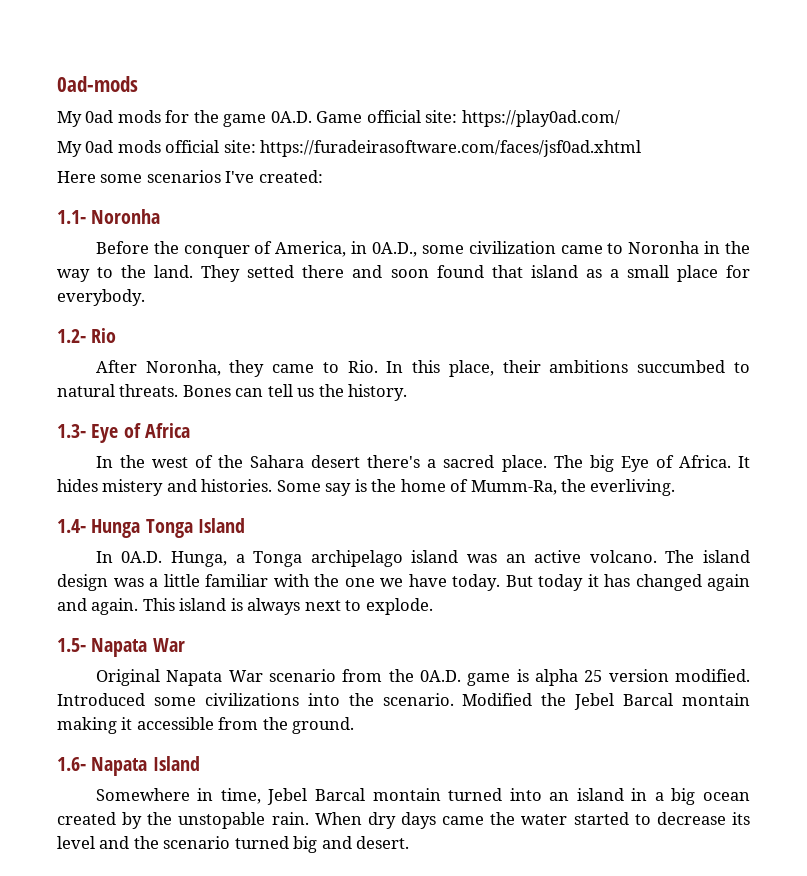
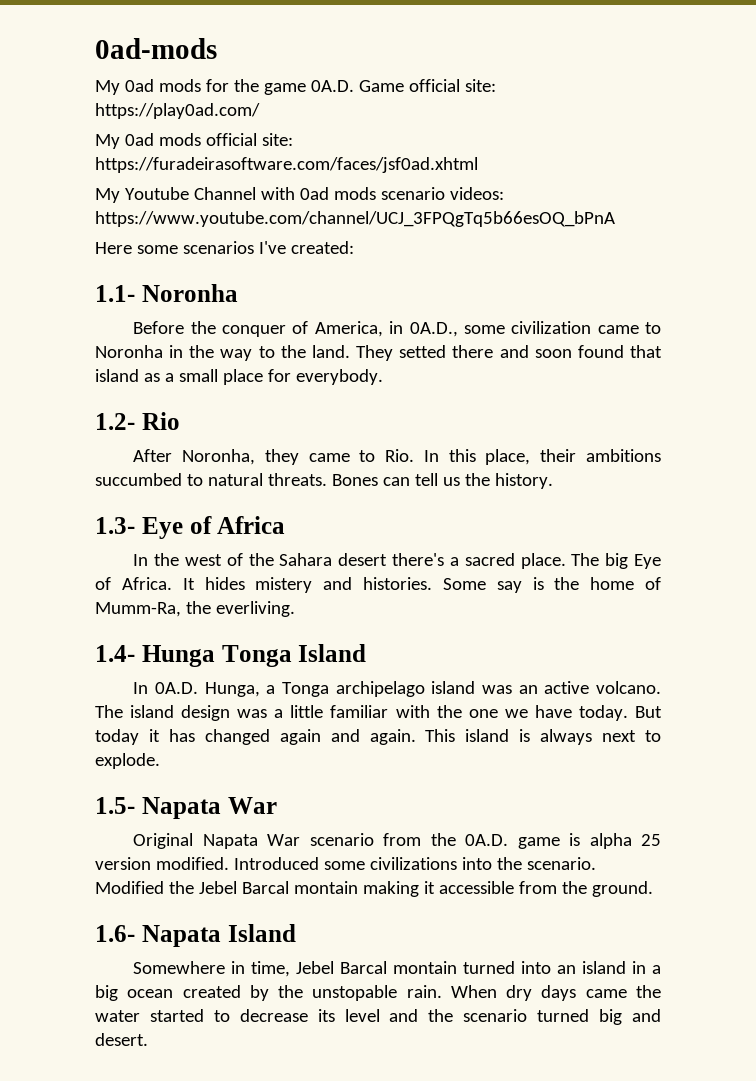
+ My Youtube Channel with 0ad mods scenario videos: https://www.youtube.com/channel/UCJ_3FPQgTq5b66esOQ_bPnA

